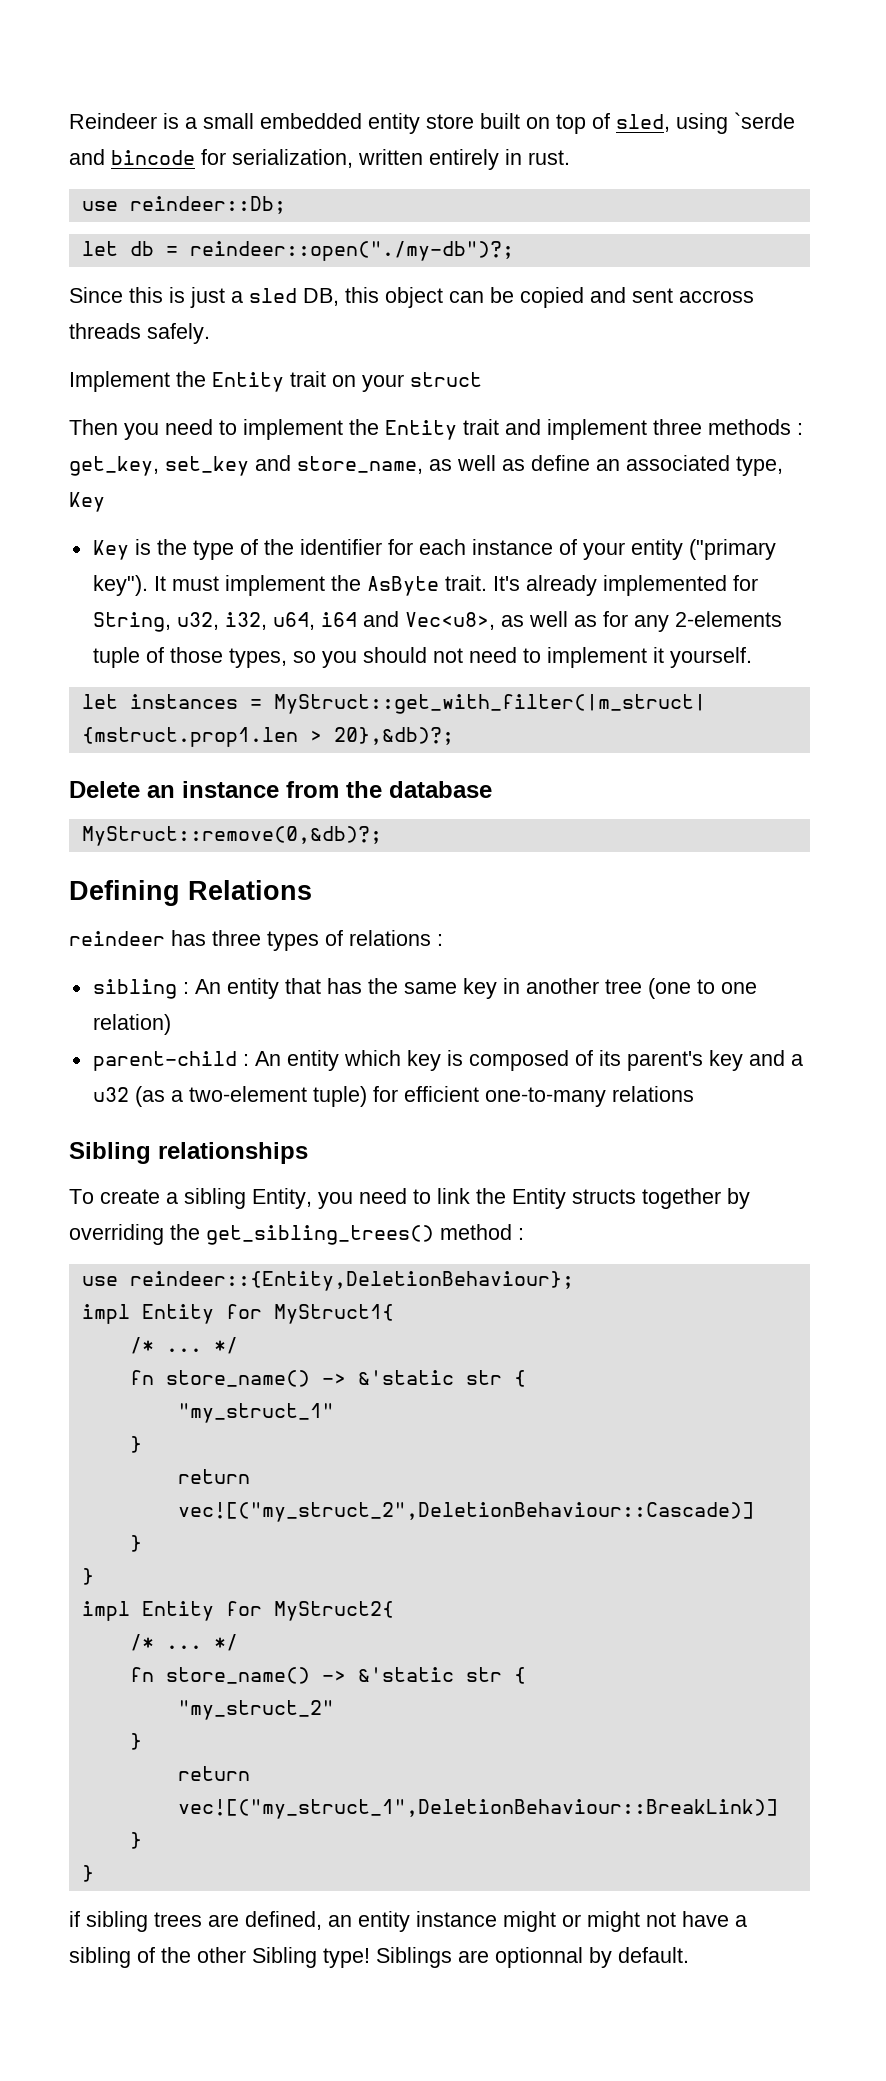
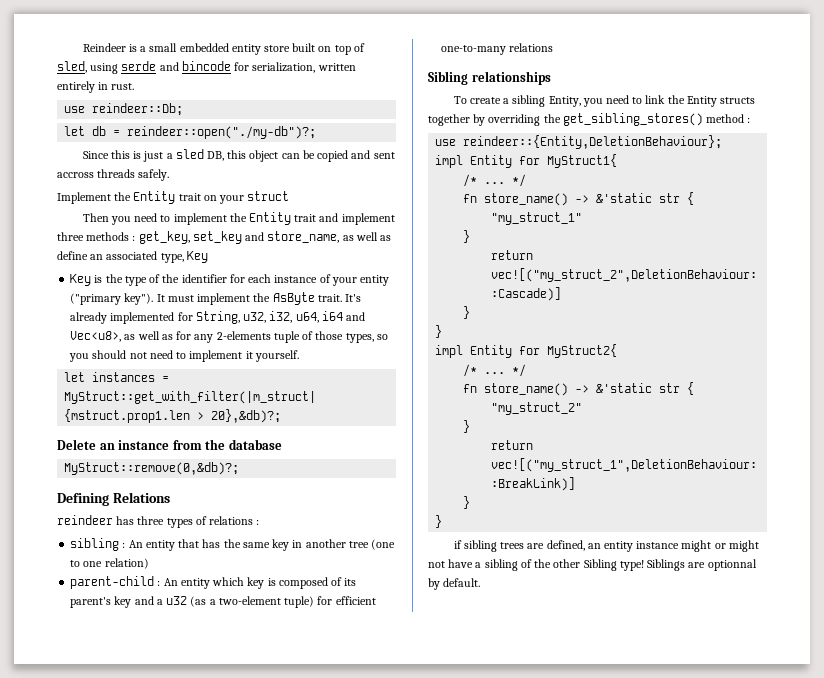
- Reindeer is a small embedded entity store built on top of sled, using `serde and bincode for serialization, written entirely in rust.
+ Reindeer is a small embedded entity store built on top of sled, using serde and bincode for serialization, written entirely in rust.
- To create a sibling Entity, you need to link the Entity structs together by overriding the get_sibling_trees() method :
+ To create a sibling Entity, you need to link the Entity structs together by overriding the get_sibling_stores() method :

